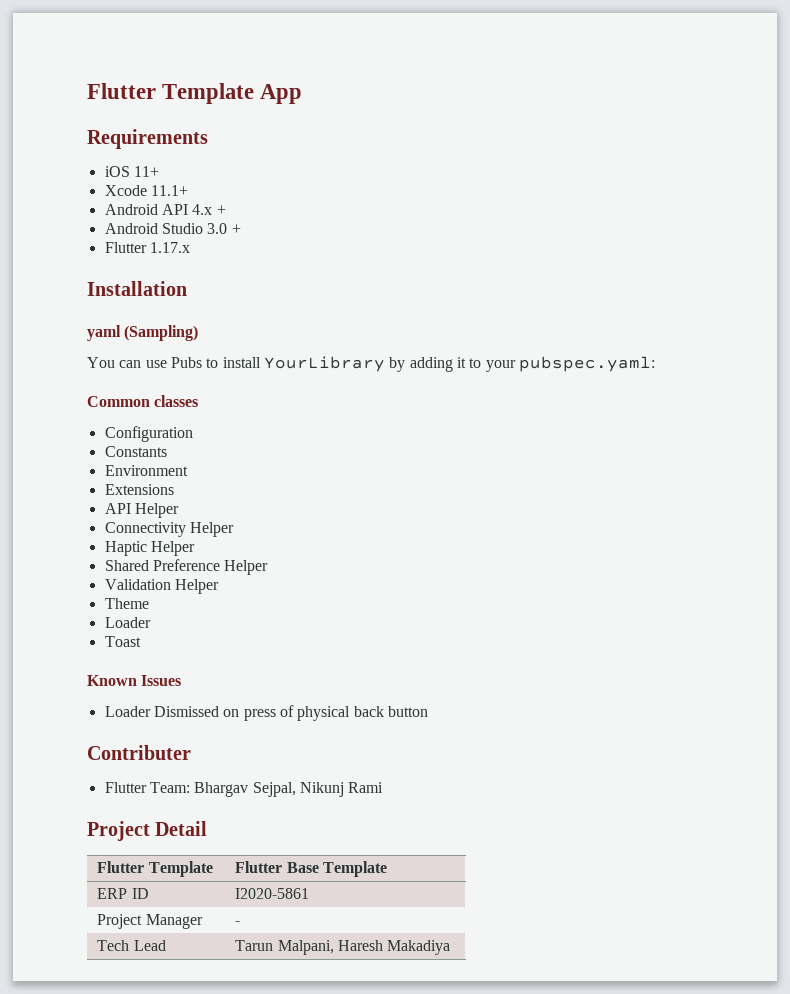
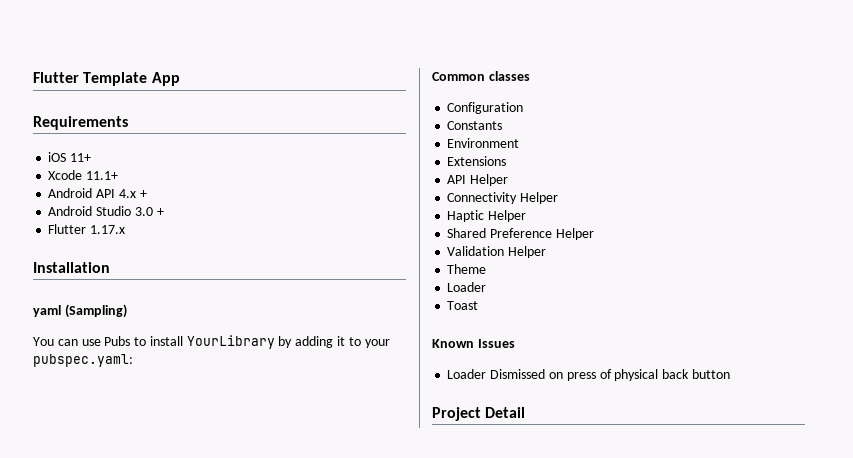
- Contributer
- Flutter Team: Bhargav Sejpal, Nikunj Rami
  Project Detail
- Flutter Template | Flutter Base Template
- ERP ID | I2020-5861
- Project Manager | -
- Tech Lead | Tarun Malpani, Haresh Makadiya

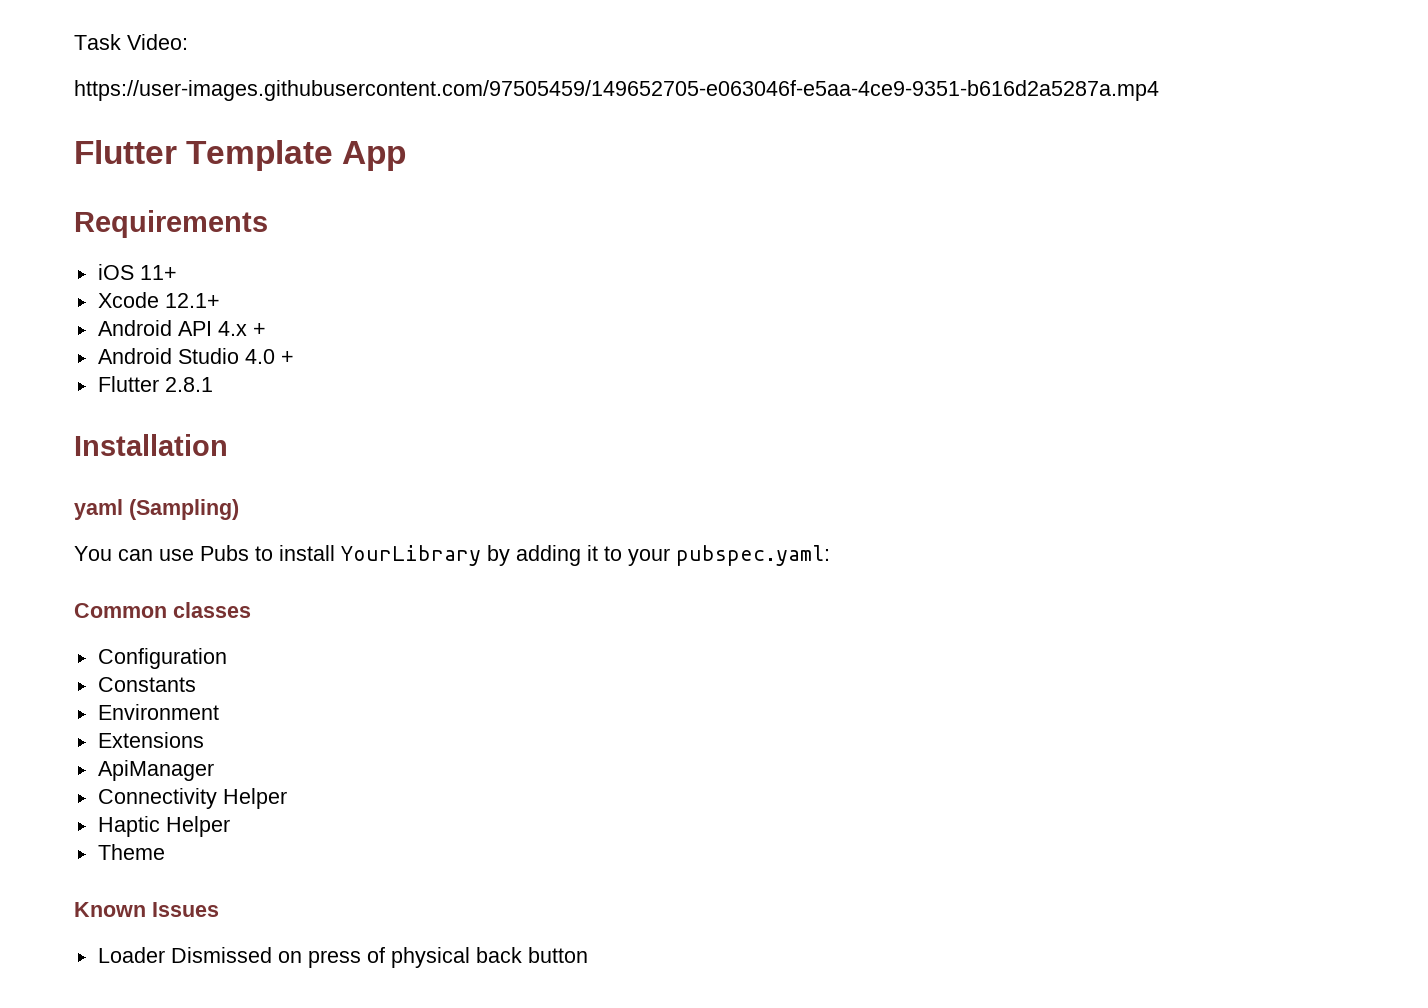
+ Task Video:
+ https://user-images.githubusercontent.com/97505459/149652705-e063046f-e5aa-4ce9-9351-b616d2a5287a.mp4
- Xcode 11.1+
+ Xcode 12.1+
- Android Studio 3.0 +
+ Android Studio 4.0 +
- Flutter 1.17.x
+ Flutter 2.8.1
- API Helper
+ ApiManager
- Shared Preference Helper
- Validation Helper
  Theme
- Loader
- Toast
- Project Detail

